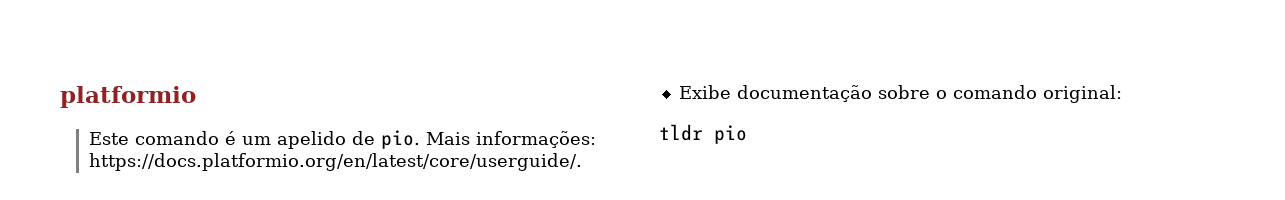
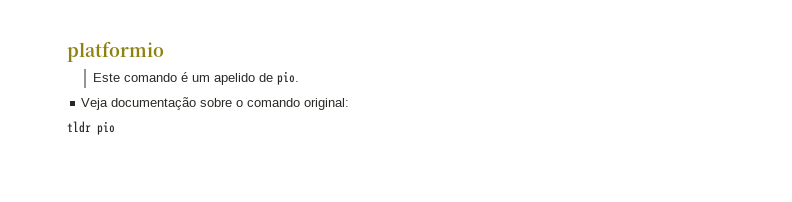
- Este comando é um apelido de pio. Mais informações: https://docs.platformio.org/en/latest/core/userguide/.
- Exibe documentação sobre o comando original:
+ Este comando é um apelido de pio.
+ Veja documentação sobre o comando original:

